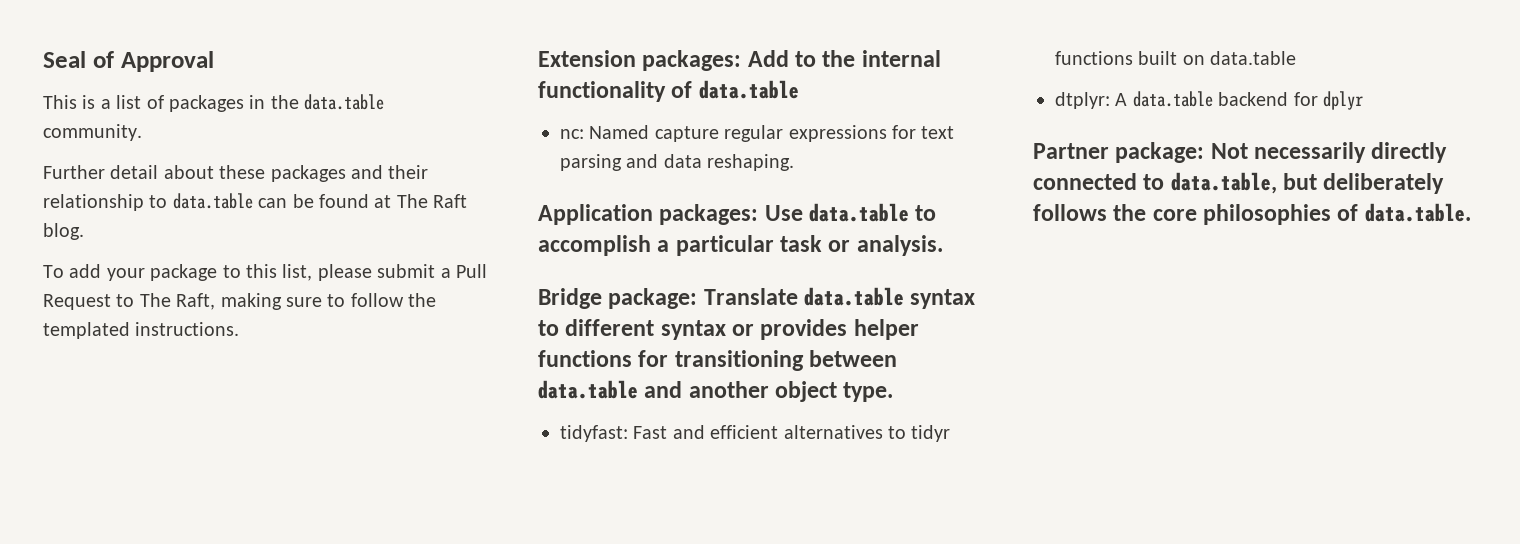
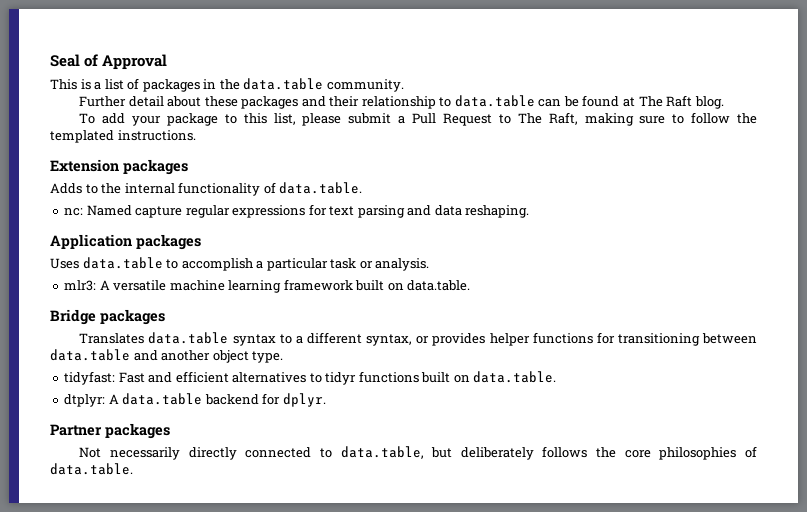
- Extension packages: Add to the internal functionality of data.table
+ Extension packages
+ Adds to the internal functionality of data.table.
- Application packages: Use data.table to accomplish a particular task or analysis.
+ Application packages
+ Uses data.table to accomplish a particular task or analysis.
+ mlr3: A versatile machine learning framework built on data.table.
- Bridge package: Translate data.table syntax to different syntax or provides helper functions for transitioning between data.table and another object type.
+ Bridge packages
+ Translates data.table syntax to a different syntax, or provides helper functions for transitioning between data.table and another object type.
- tidyfast: Fast and efficient alternatives to tidyr functions built on data.table
+ tidyfast: Fast and efficient alternatives to tidyr functions built on data.table.
- dtplyr: A data.table backend for dplyr
+ dtplyr: A data.table backend for dplyr.
- Partner package: Not necessarily directly connected to data.table, but deliberately follows the core philosophies of data.table.
+ Partner packages
+ Not necessarily directly connected to data.table, but deliberately follows the core philosophies of data.table.

